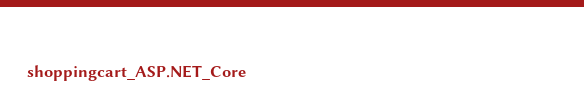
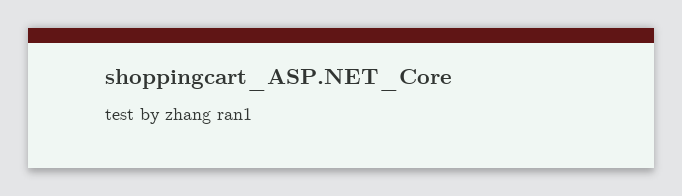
+ test by zhang ran1

